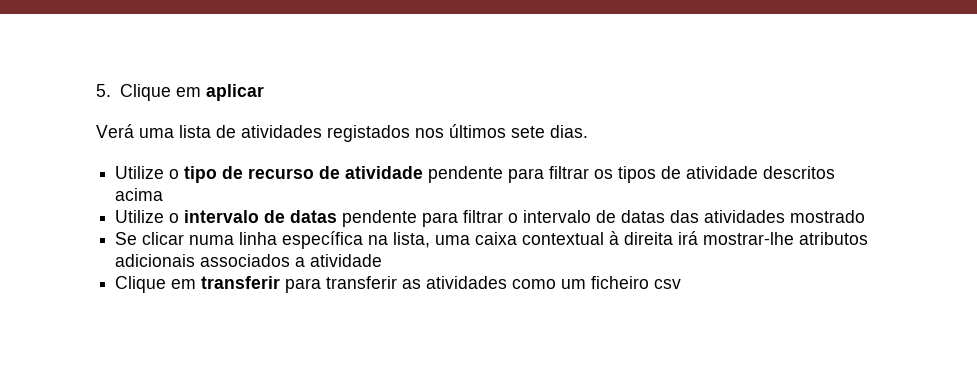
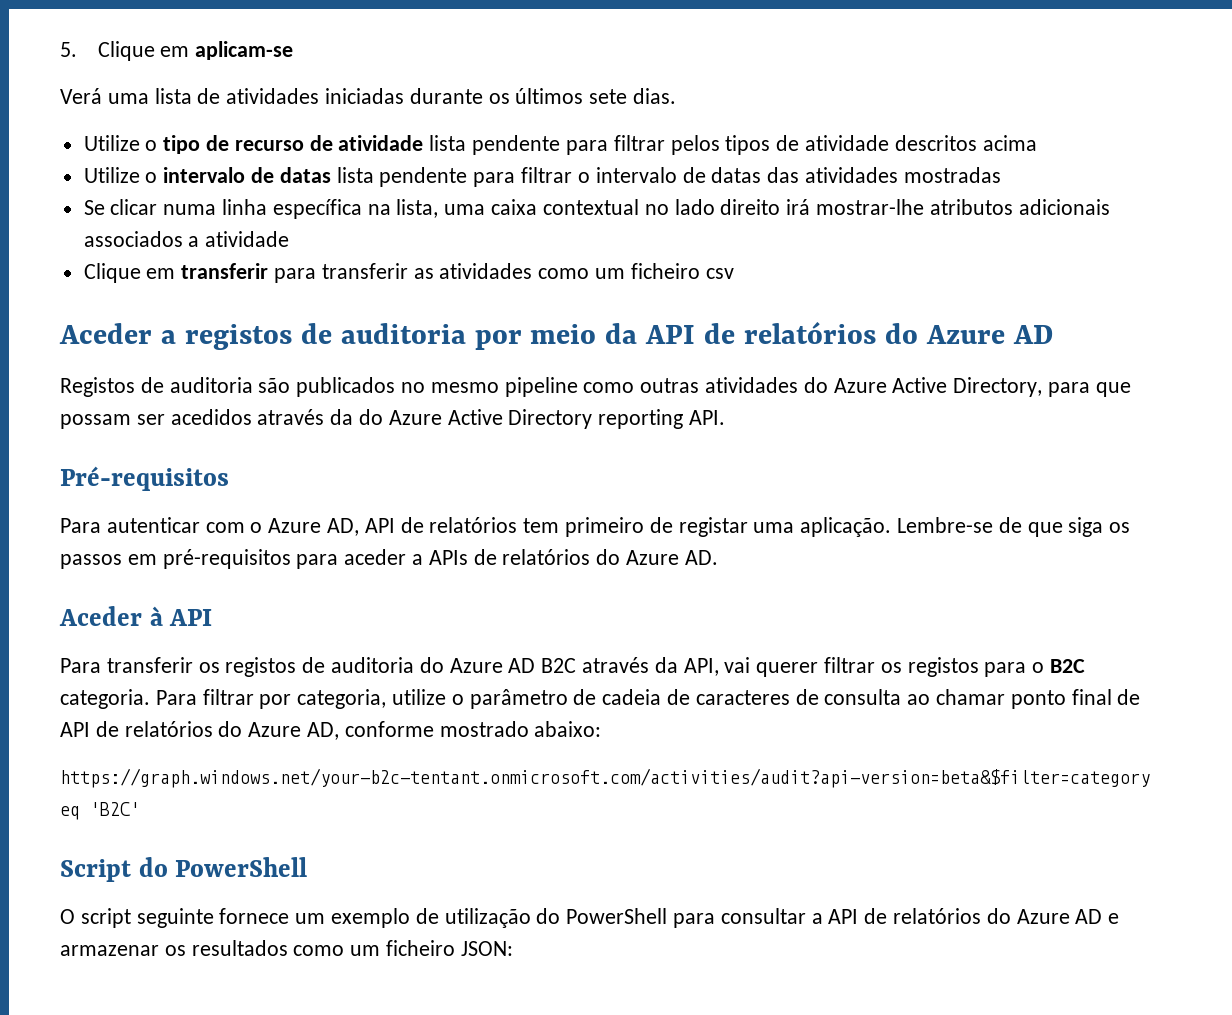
- 5. Clique em aplicar
+ 5. Clique em aplicam-se
- Verá uma lista de atividades registados nos últimos sete dias.
+ Verá uma lista de atividades iniciadas durante os últimos sete dias.
- Utilize o tipo de recurso de atividade pendente para filtrar os tipos de atividade descritos acima
+ Utilize o tipo de recurso de atividade lista pendente para filtrar pelos tipos de atividade descritos acima
- Utilize o intervalo de datas pendente para filtrar o intervalo de datas das atividades mostrado
+ Utilize o intervalo de datas lista pendente para filtrar o intervalo de datas das atividades mostradas
- Se clicar numa linha específica na lista, uma caixa contextual à direita irá mostrar-lhe atributos adicionais associados a atividade
+ Se clicar numa linha específica na lista, uma caixa contextual no lado direito irá mostrar-lhe atributos adicionais associados a atividade
+ Aceder a registos de auditoria por meio da API de relatórios do Azure AD
+ Registos de auditoria são publicados no mesmo pipeline como outras atividades do Azure Active Directory, para que possam ser acedidos através da do Azure Active Directory reporting API.
+ Pré-requisitos
+ Para autenticar com o Azure AD, API de relatórios tem primeiro de registar uma aplicação. Lembre-se de que siga os passos em pré-requisitos para aceder a APIs de relatórios do Azure AD.
+ Aceder à API
+ Para transferir os registos de auditoria do Azure AD B2C através da API, vai querer filtrar os registos para o B2C categoria. Para filtrar por categoria, utilize o parâmetro de cadeia de caracteres de consulta ao chamar ponto final de API de relatórios do Azure AD, conforme mostrado abaixo:
+ https://graph.windows.net/your-b2c-tentant.onmicrosoft.com/activities/audit?api-version=beta&$filter=category eq 'B2C'
+ Script do PowerShell
+ O script seguinte fornece um exemplo de utilização do PowerShell para consultar a API de relatórios do Azure AD e armazenar os resultados como um ficheiro JSON:

